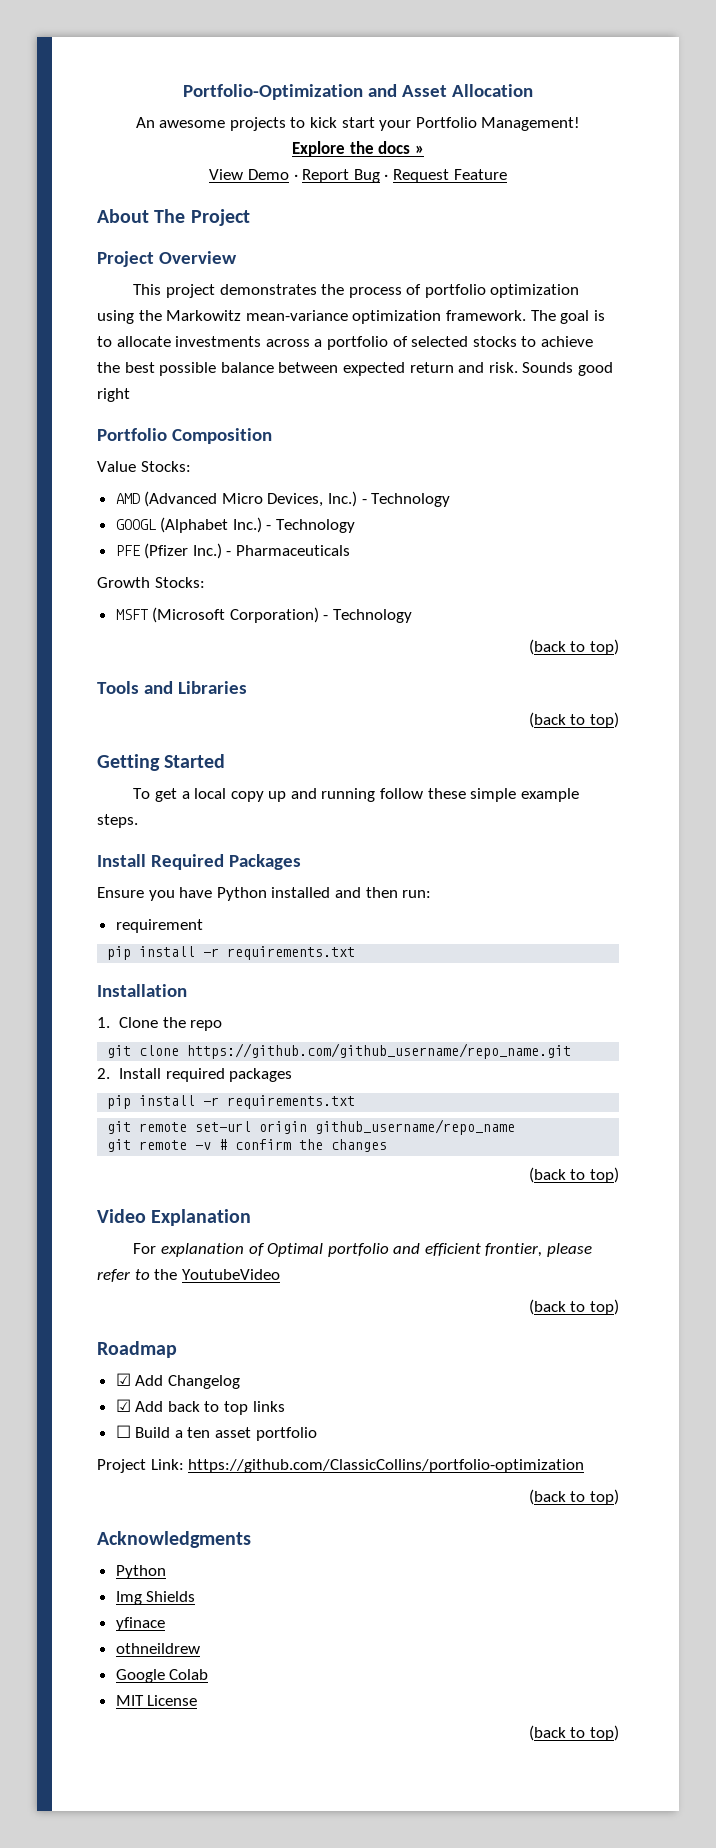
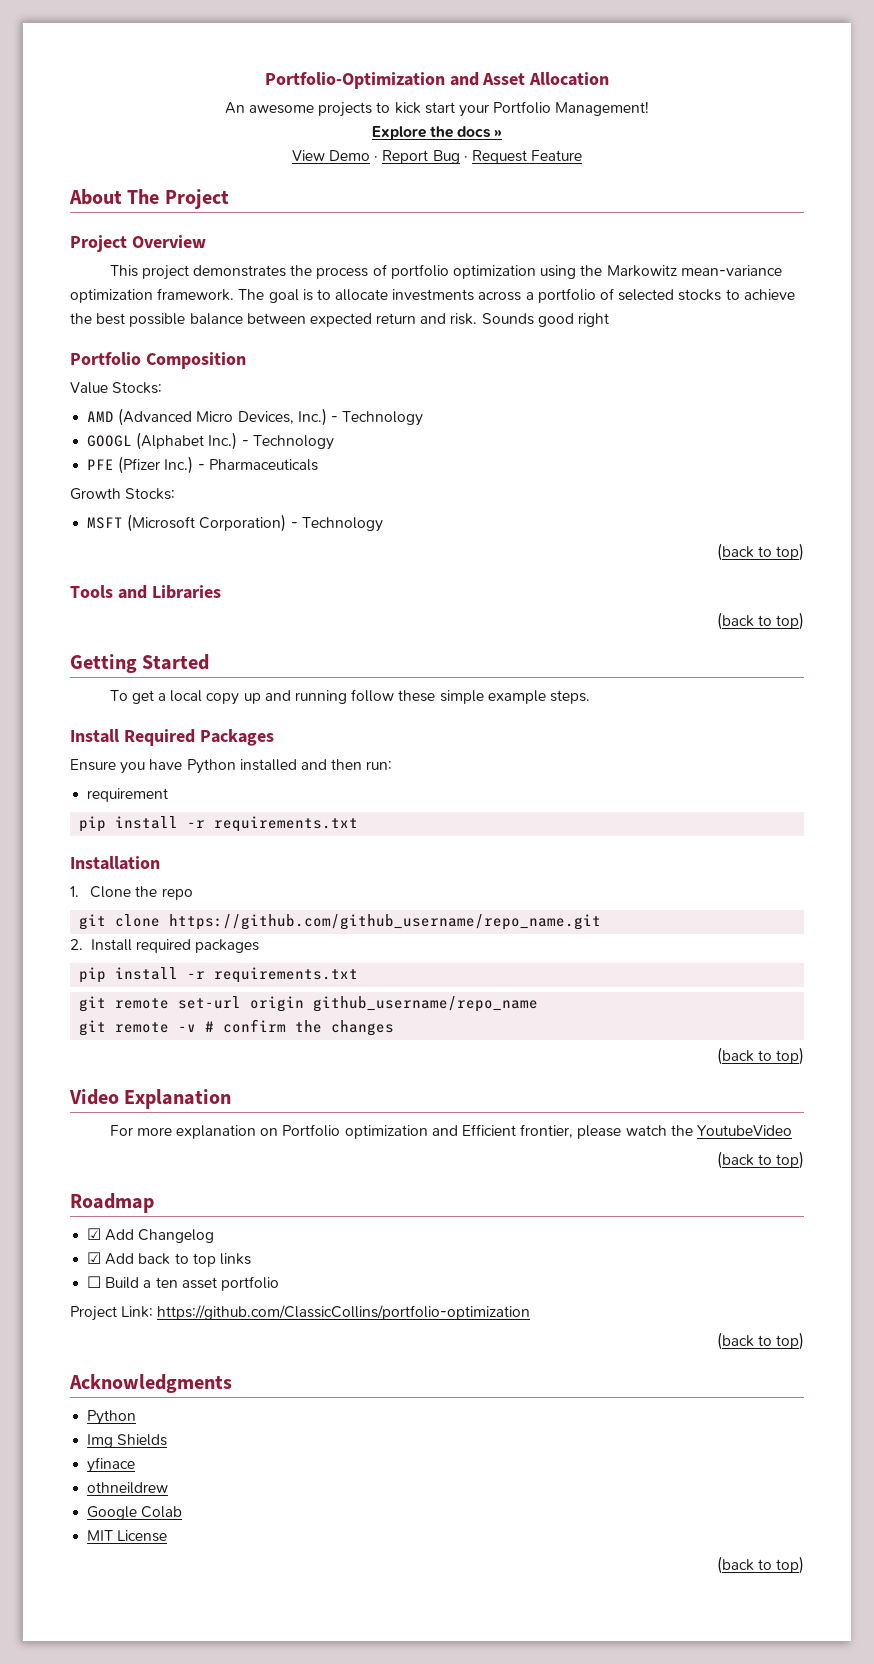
- For explanation of Optimal portfolio and efficient frontier, please refer to the YoutubeVideo
+ For more explanation on Portfolio optimization and Efficient frontier, please watch the YoutubeVideo

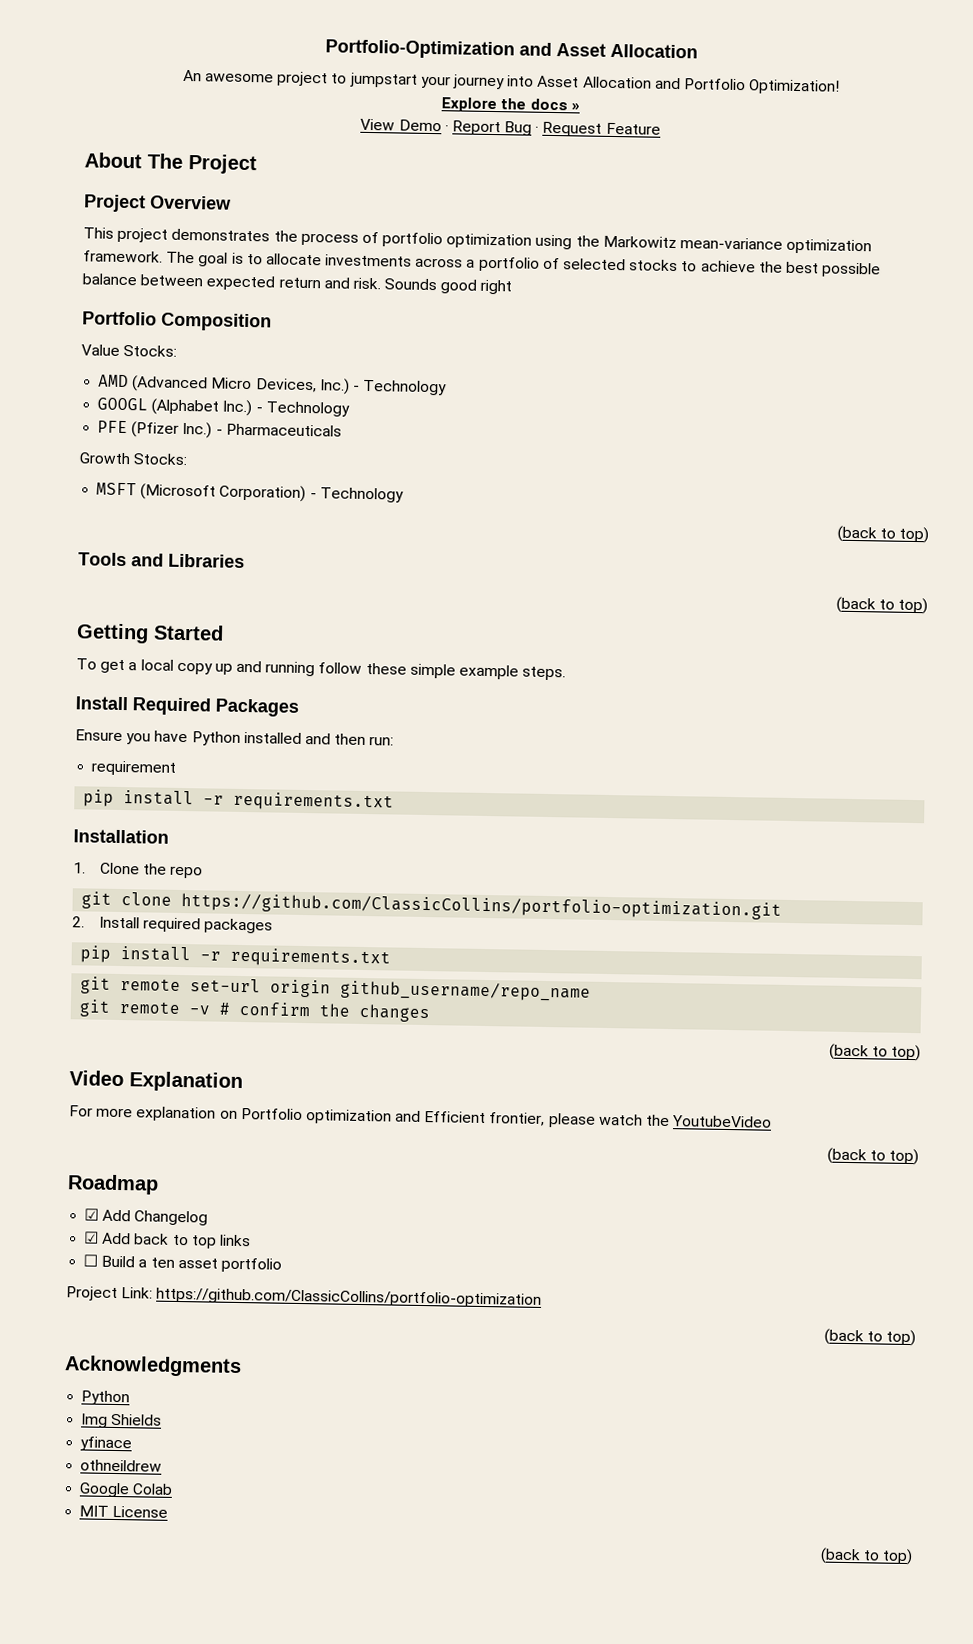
- An awesome projects to kick start your Portfolio Management!
+ An awesome project to jumpstart your journey into Asset Allocation and Portfolio Optimization!
- git clone https://github.com/github_username/repo_name.git
+ git clone https://github.com/ClassicCollins/portfolio-optimization.git

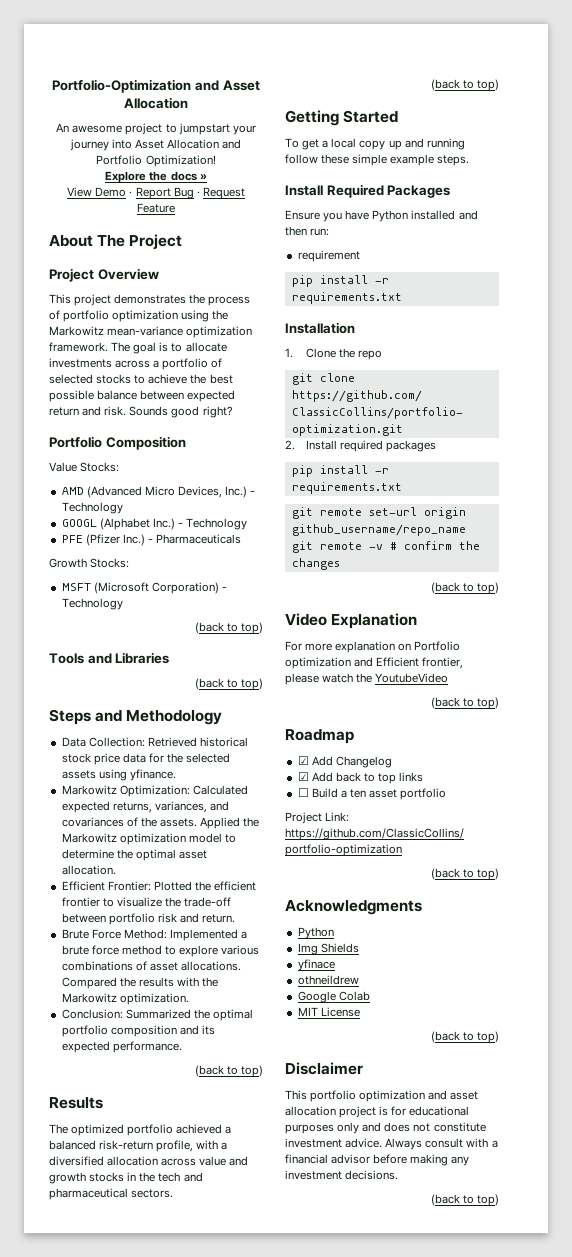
- Sounds good right
+ Sounds good right?
+ Steps and Methodology
+ Data Collection: Retrieved historical stock price data for the selected assets using yfinance.
+ Markowitz Optimization: Calculated expected returns, variances, and covariances of the assets. Applied the Markowitz optimization model to determine the optimal asset allocation.
+ Efficient Frontier: Plotted the efficient frontier to visualize the trade-off between portfolio risk and return.
+ Brute Force Method: Implemented a brute force method to explore various combinations of asset allocations. Compared the results with the Markowitz optimization.
+ Conclusion: Summarized the optimal portfolio composition and its expected performance.
+ (back to top)
+ Results
+ The optimized portfolio achieved a balanced risk-return profile, with a diversified allocation across value and growth stocks in the tech and pharmaceutical sectors.
+ (back to top)
+ Disclaimer
+ This portfolio optimization and asset allocation project is for educational purposes only and does not constitute investment advice. Always consult with a financial advisor before making any investment decisions.
+ (back to top)

